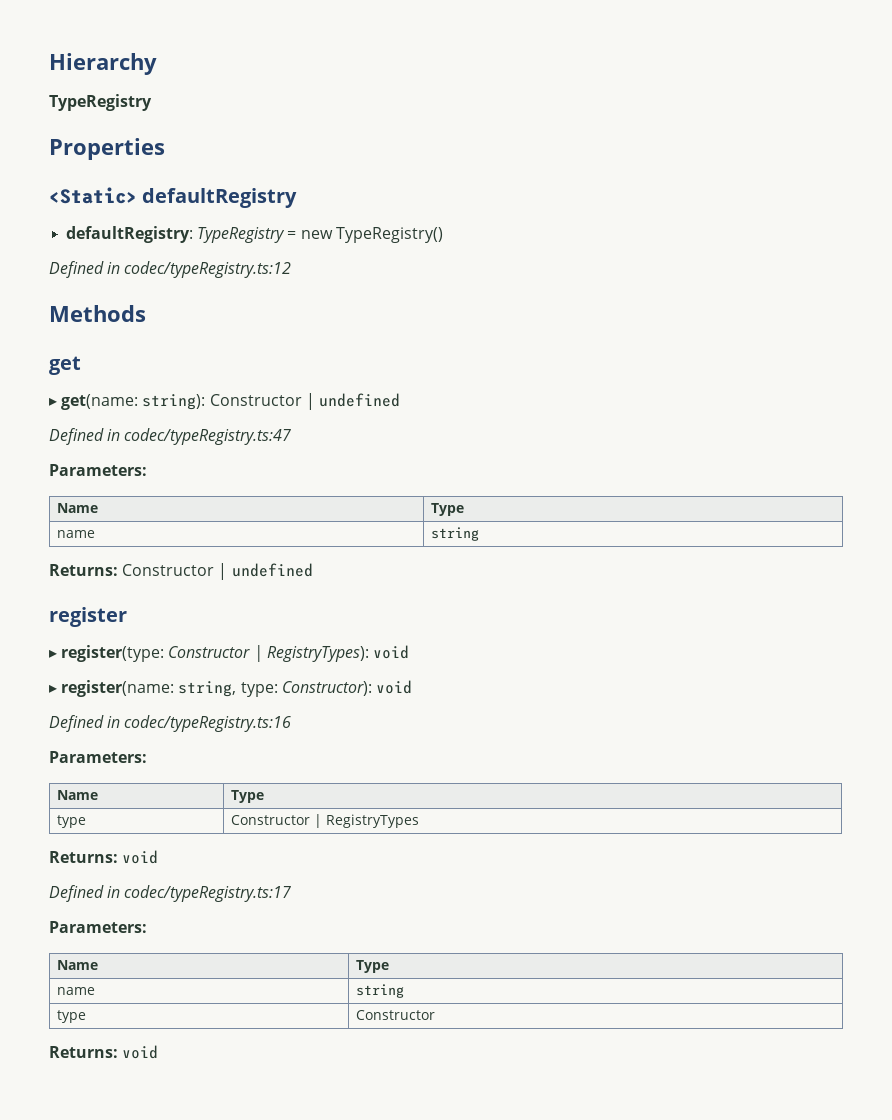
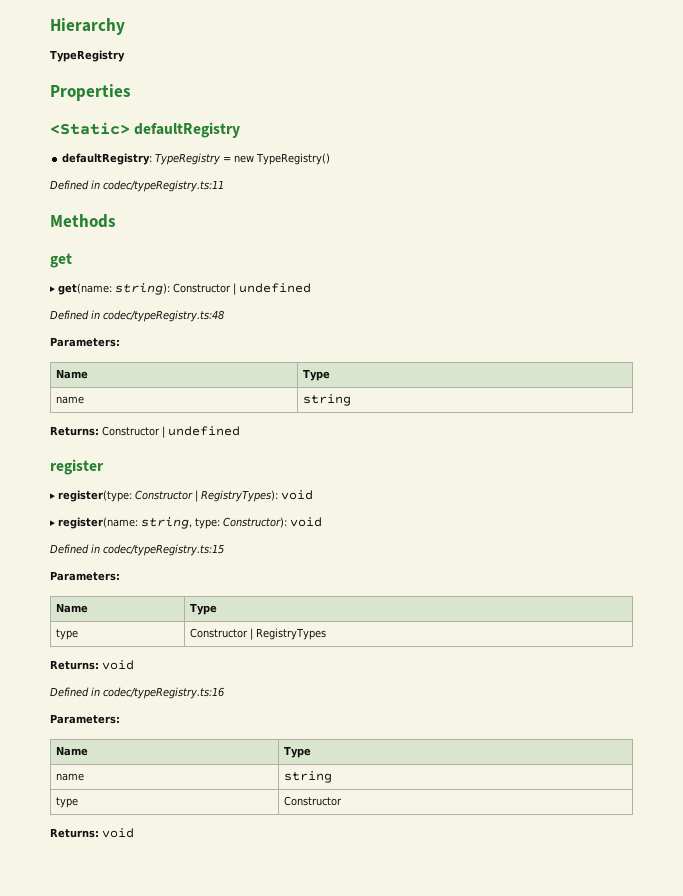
- Defined in codec/typeRegistry.ts:12
+ Defined in codec/typeRegistry.ts:11
- Defined in codec/typeRegistry.ts:47
+ Defined in codec/typeRegistry.ts:48
- Defined in codec/typeRegistry.ts:16
+ Defined in codec/typeRegistry.ts:15
- Defined in codec/typeRegistry.ts:17
+ Defined in codec/typeRegistry.ts:16

